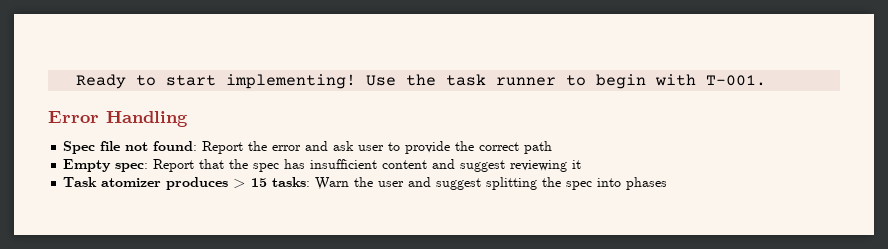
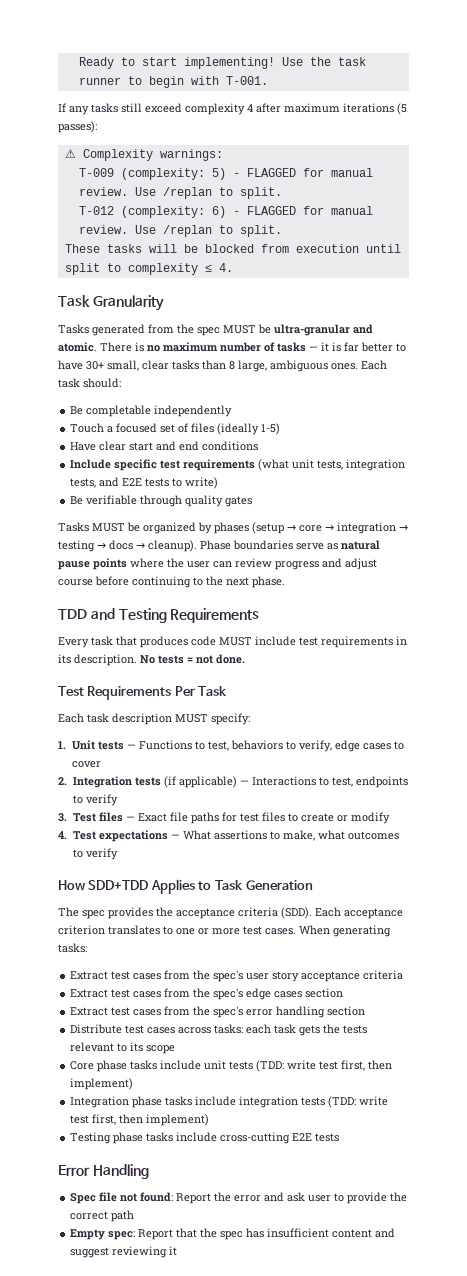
+ If any tasks still exceed complexity 4 after maximum iterations (5 passes):
+ ⚠ Complexity warnings:
+ T-009 (complexity: 5) - FLAGGED for manual review. Use /replan to split.
+ T-012 (complexity: 6) - FLAGGED for manual review. Use /replan to split.
+ These tasks will be blocked from execution until split to complexity ≤ 4.
+ Task Granularity
+ Tasks generated from the spec MUST be ultra-granular and atomic. There is no maximum number of tasks — it is far better to have 30+ small, clear tasks than 8 large, ambiguous ones. Each task should:
+ Be completable independently
+ Touch a focused set of files (ideally 1-5)
+ Have clear start and end conditions
+ Include specific test requirements (what unit tests, integration tests, and E2E tests to write)
+ Be verifiable through quality gates
+ Tasks MUST be organized by phases (setup → core → integration → testing → docs → cleanup). Phase boundaries serve as natural pause points where the user can review progress and adjust course before continuing to the next phase.
+ TDD and Testing Requirements
+ Every task that produces code MUST include test requirements in its description. No tests = not done.
+ Test Requirements Per Task
+ Each task description MUST specify:
+ 1. Unit tests — Functions to test, behaviors to verify, edge cases to cover
+ 2. Integration tests (if applicable) — Interactions to test, endpoints to verify
+ 3. Test files — Exact file paths for test files to create or modify
+ 4. Test expectations — What assertions to make, what outcomes to verify
+ How SDD+TDD Applies to Task Generation
+ The spec provides the acceptance criteria (SDD). Each acceptance criterion translates to one or more test cases. When generating tasks:
+ Extract test cases from the spec's user story acceptance criteria
+ Extract test cases from the spec's edge cases section
+ Extract test cases from the spec's error handling section
+ Distribute test cases across tasks: each task gets the tests relevant to its scope
+ Core phase tasks include unit tests (TDD: write test first, then implement)
+ Integration phase tasks include integration tests (TDD: write test first, then implement)
+ Testing phase tasks include cross-cutting E2E tests
- Task atomizer produces > 15 tasks: Warn the user and suggest splitting the spec into phases

